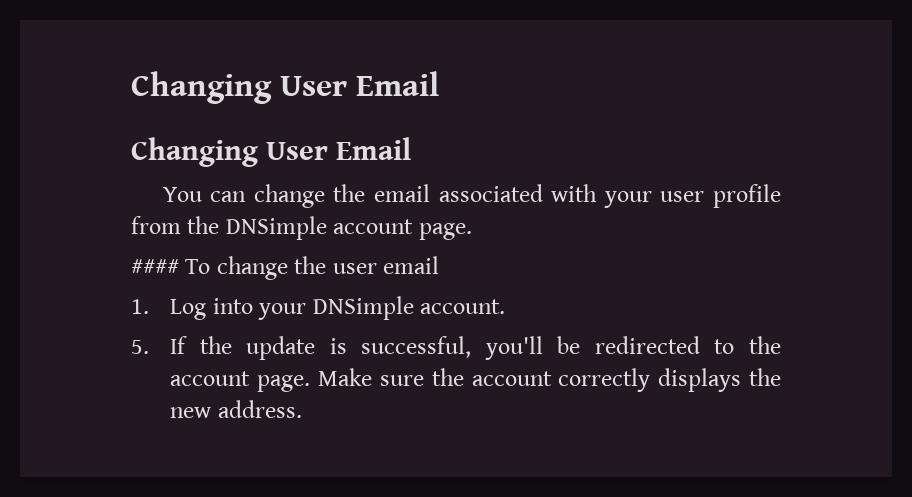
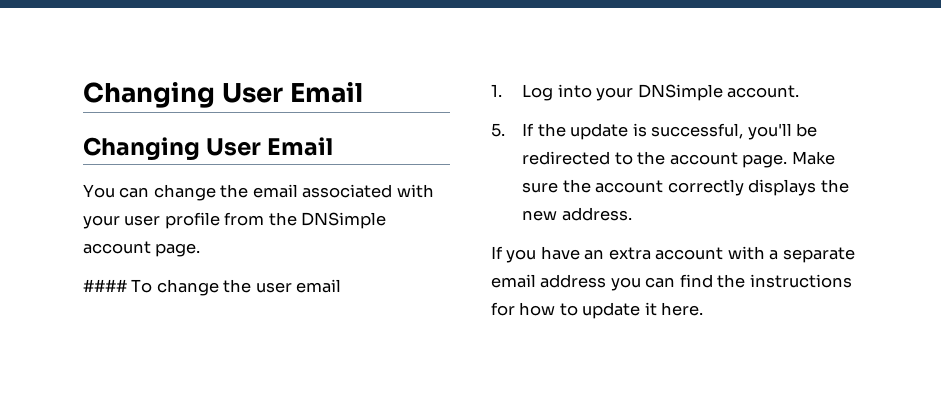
+ If you have an extra account with a separate email address you can find the instructions for how to update it here.

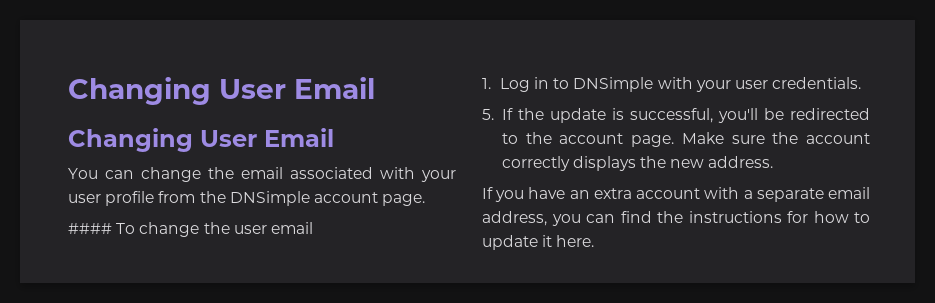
- 1. Log into your DNSimple account.
+ 1. Log in to DNSimple with your user credentials.
- If you have an extra account with a separate email address you can find the instructions for how to update it here.
+ If you have an extra account with a separate email address, you can find the instructions for how to update it here.

